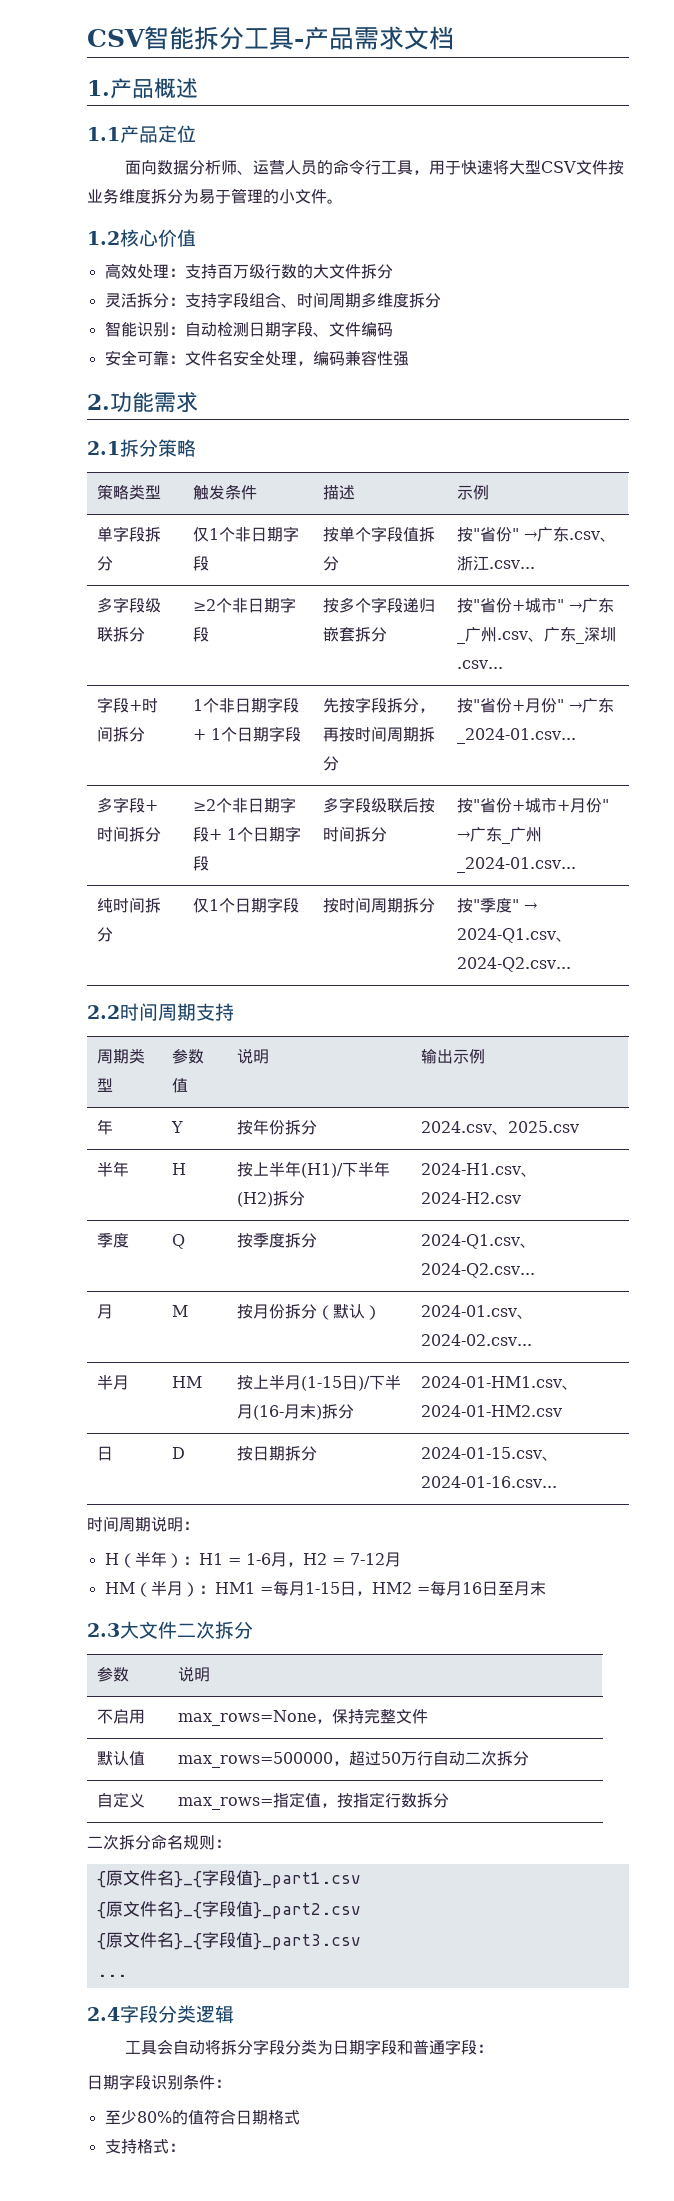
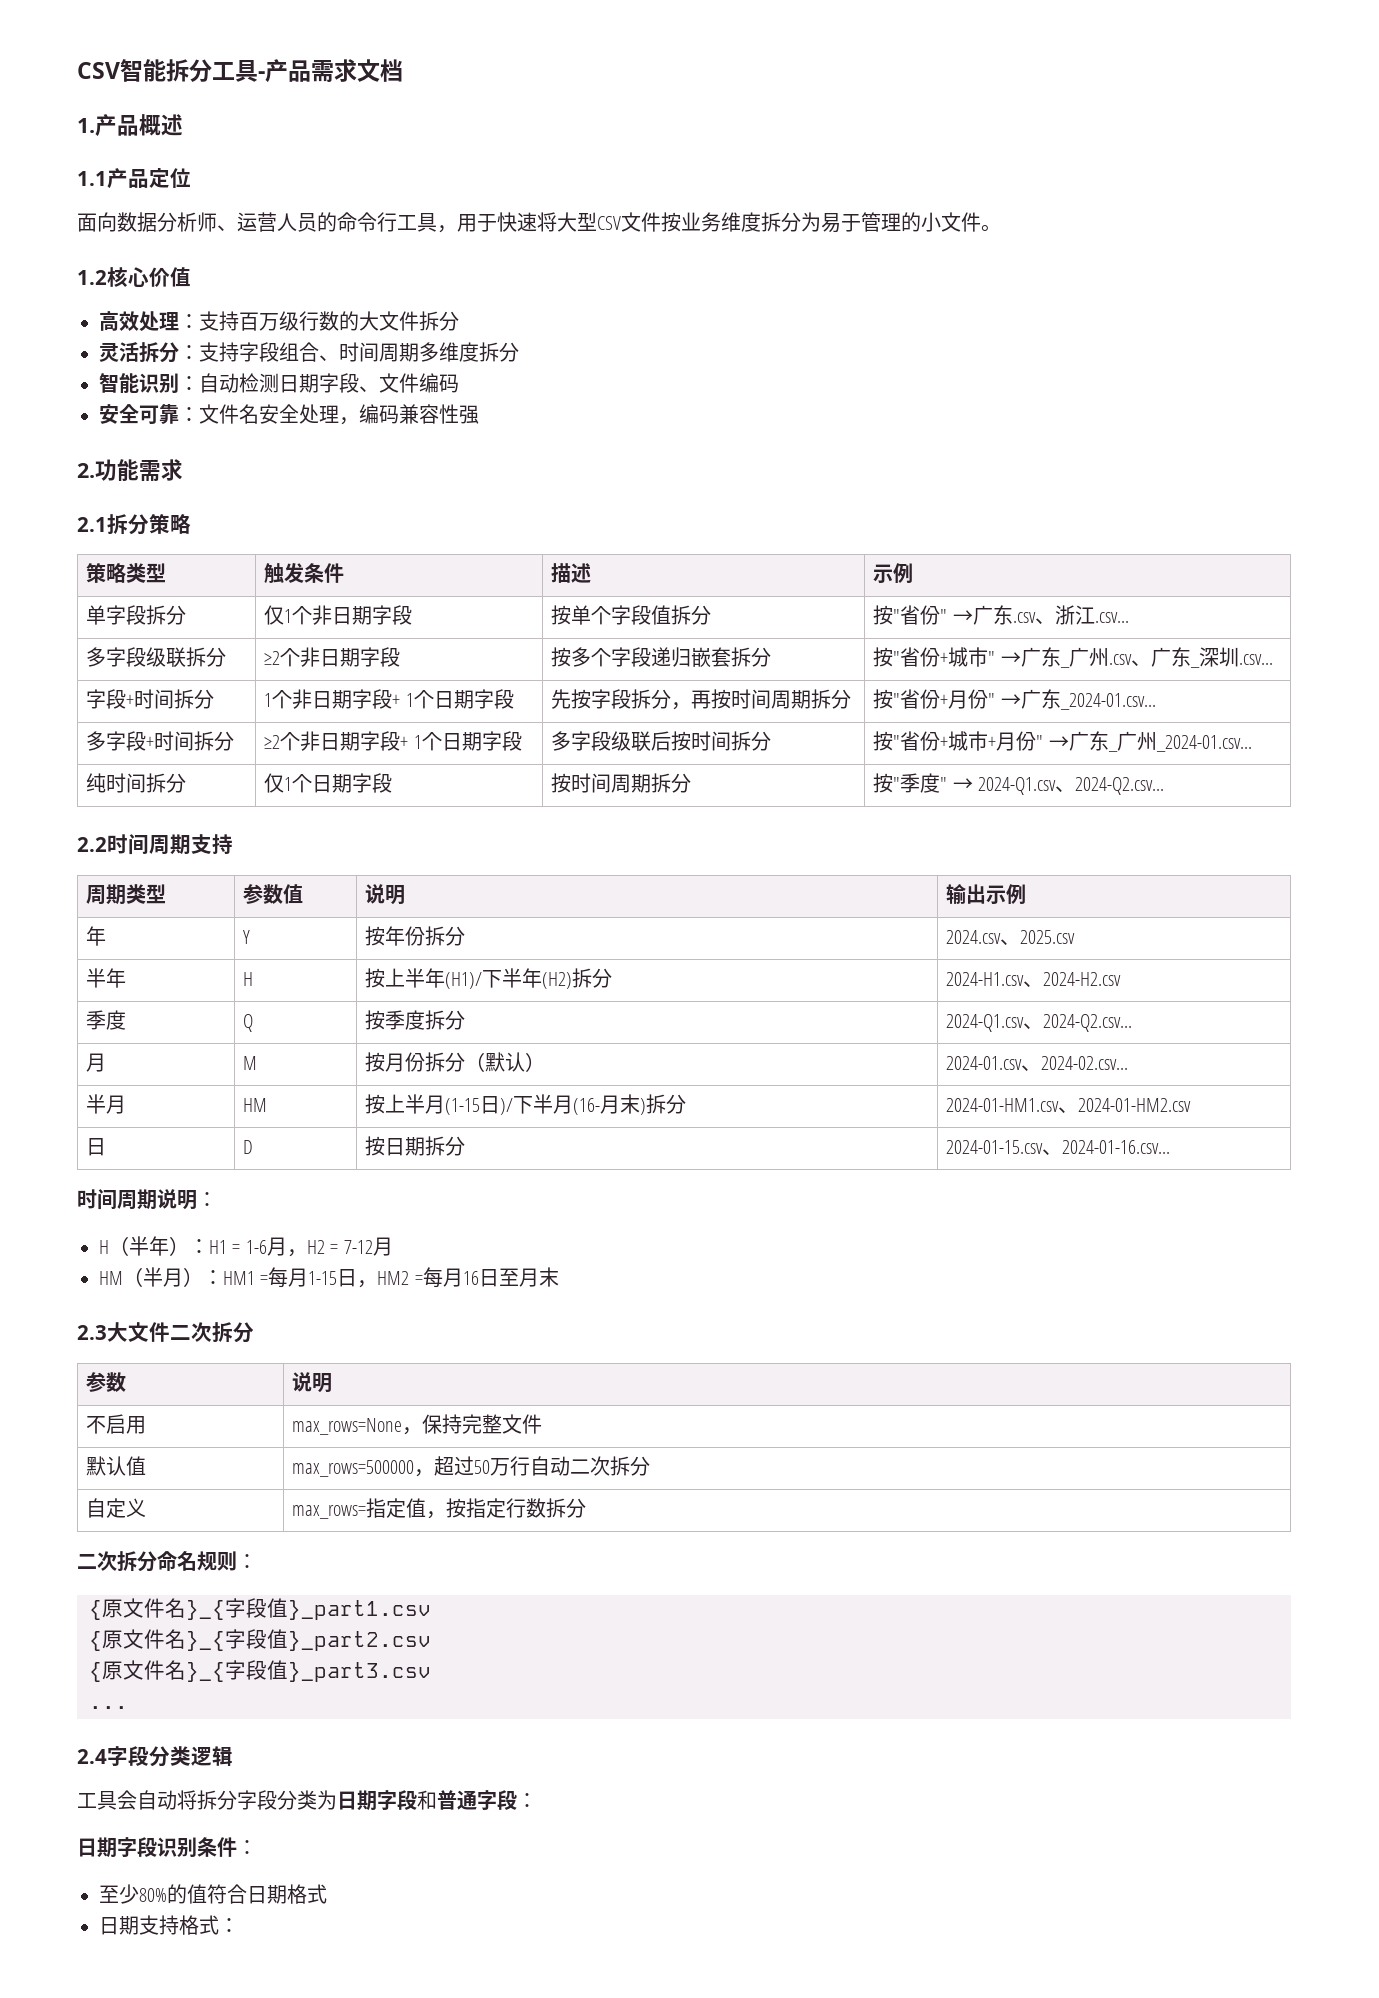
- 支持格式：
+ 日期支持格式：

